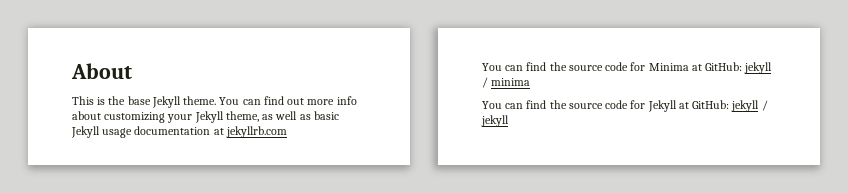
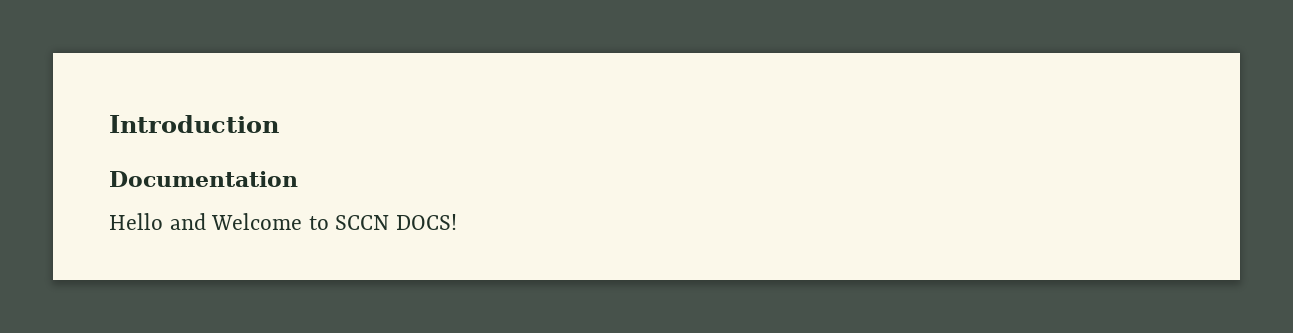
- About
- This is the base Jekyll theme. You can find out more info about customizing your Jekyll theme, as well as basic Jekyll usage documentation at jekyllrb.com
- You can find the source code for Minima at GitHub: jekyll / minima
- You can find the source code for Jekyll at GitHub: jekyll / jekyll
+ Introduction
+ Documentation
+ Hello and Welcome to SCCN DOCS!

